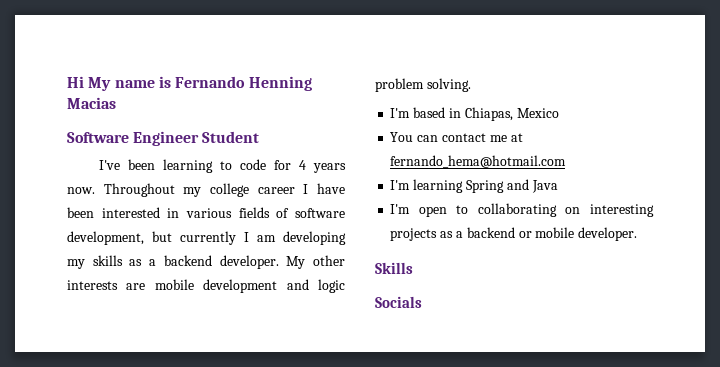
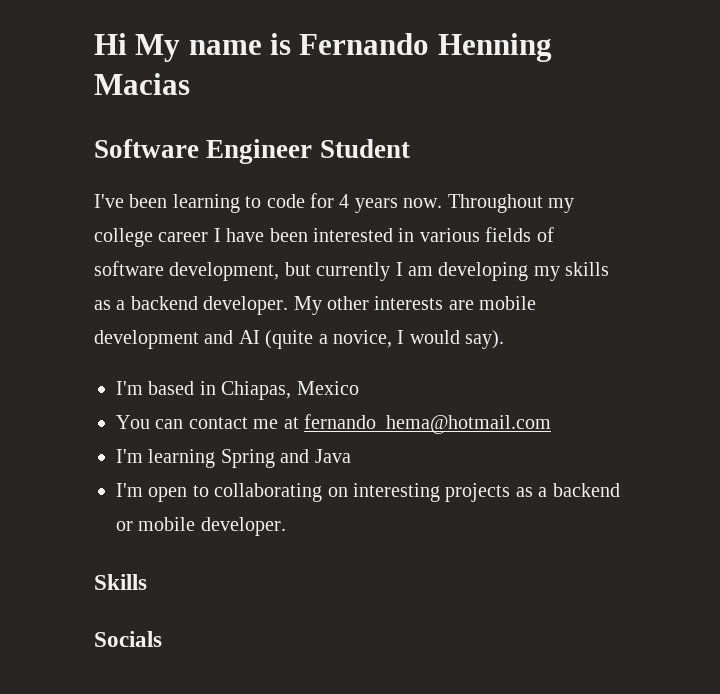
- My other interests are mobile development and logic problem solving.
+ My other interests are mobile development and AI (quite a novice, I would say).

